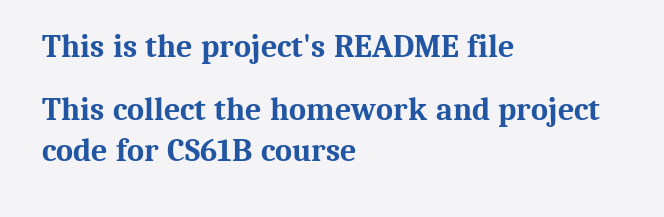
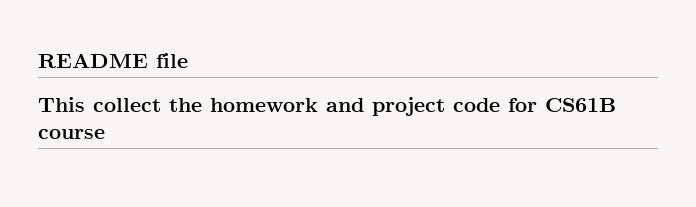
- This is the project's README file
+ README file

